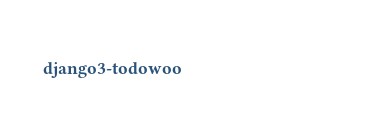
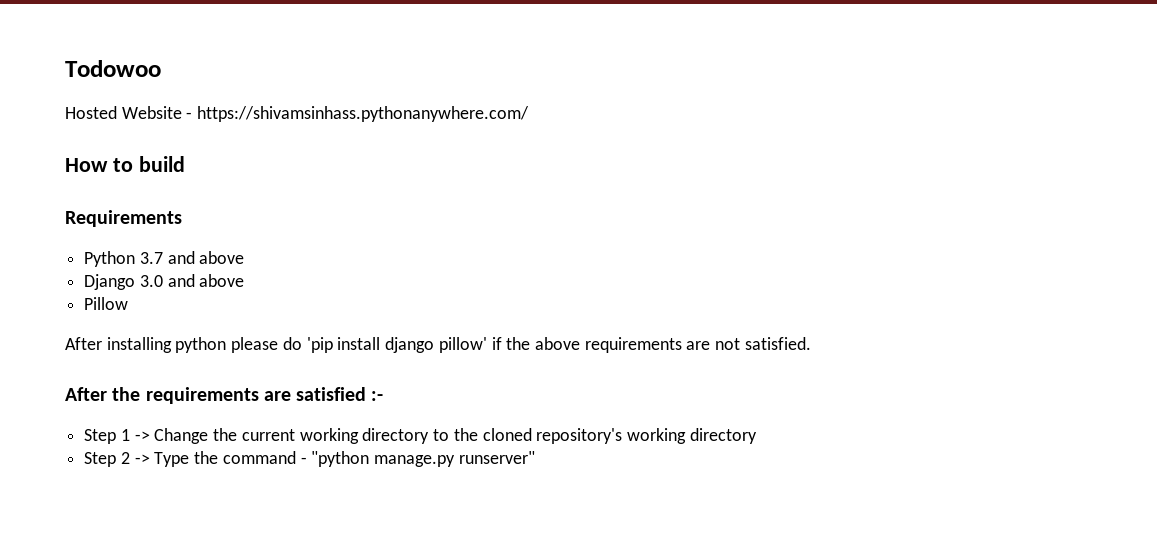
- django3-todowoo
+ Todowoo
+ Hosted Website - https://shivamsinhass.pythonanywhere.com/
+ How to build
+ Requirements
+ Python 3.7 and above
+ Django 3.0 and above
+ Pillow
+ After installing python please do 'pip install django pillow' if the above requirements are not satisfied.
+ After the requirements are satisfied :-
+ Step 1 -> Change the current working directory to the cloned repository's working directory
+ Step 2 -> Type the command - "python manage.py runserver"

